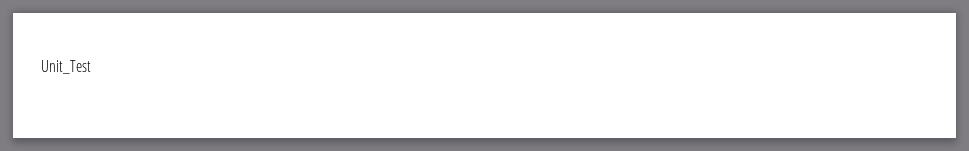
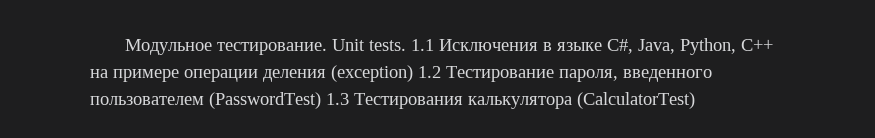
- Unit_Test
+ Модульное тестирование. Unit tests. 1.1 Исключения в языке С#, Java, Python, C++ на примере операции деления (exception) 1.2 Тестирование пароля, введенного пользователем (PasswordTest) 1.3 Тестирования калькулятора (CalculatorTest)

